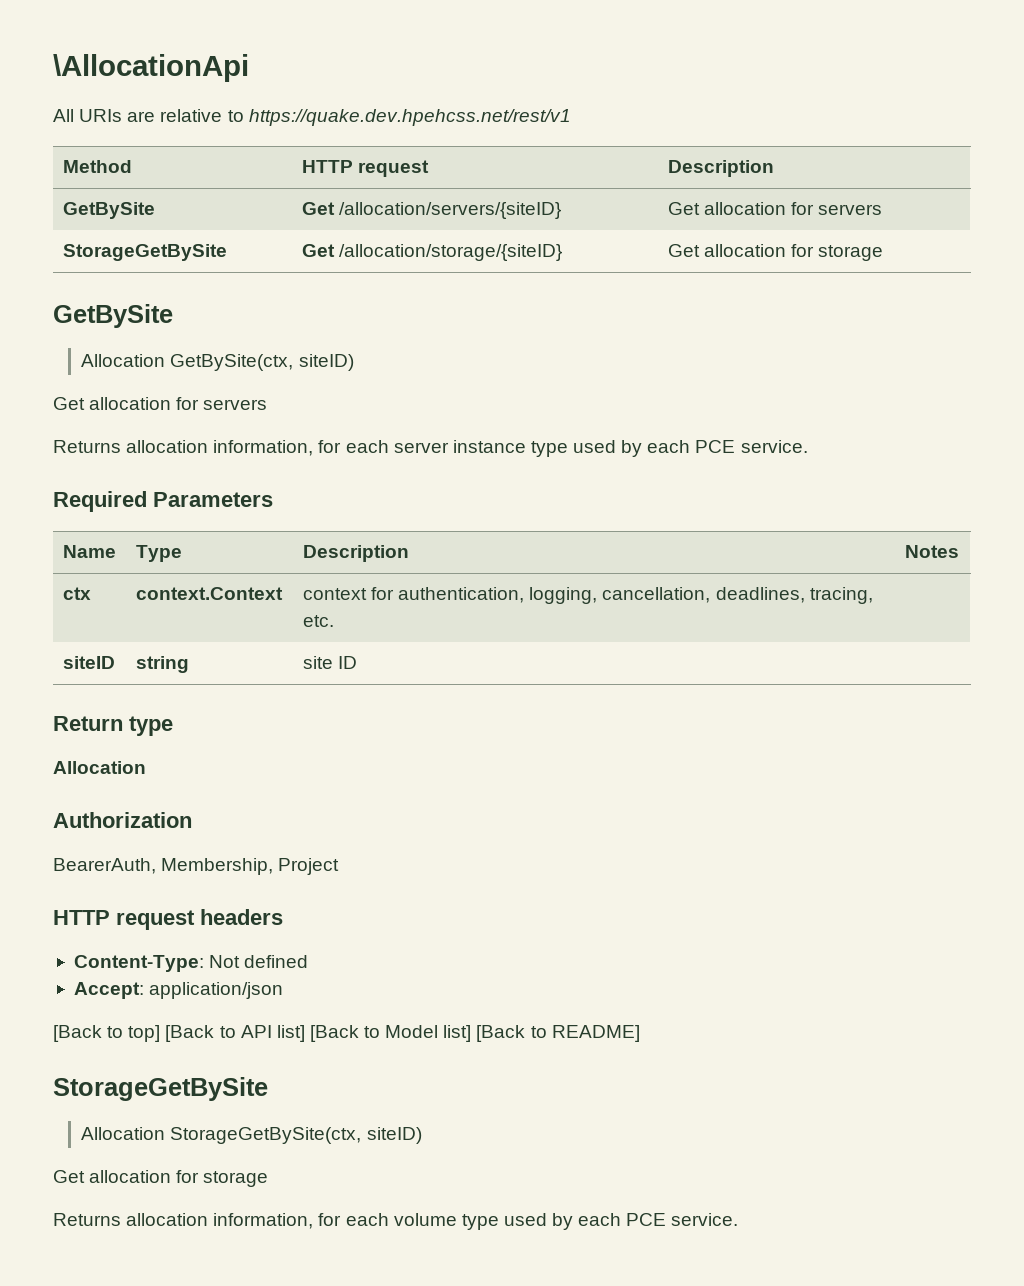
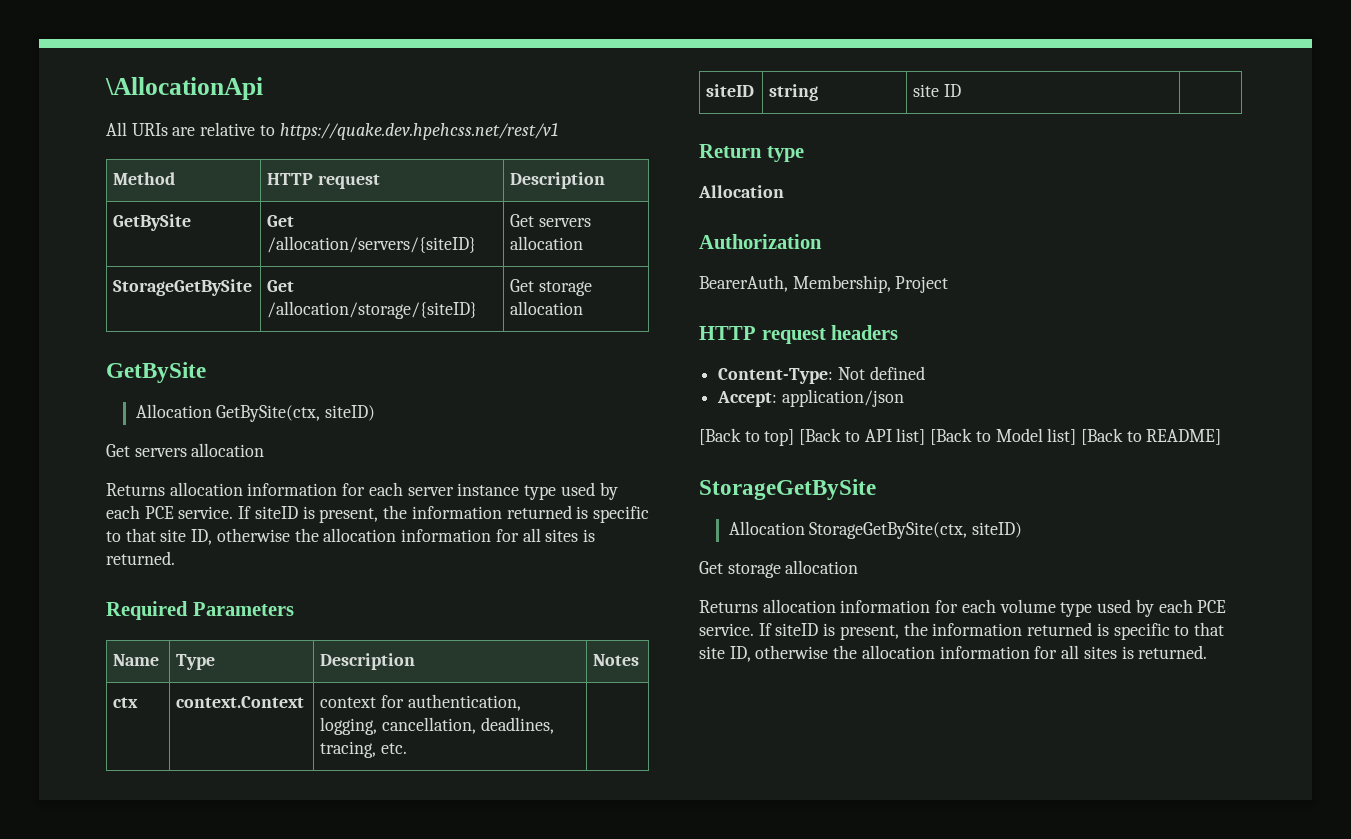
- GetBySite | Get /allocation/servers/{siteID} | Get allocation for servers
+ GetBySite | Get /allocation/servers/{siteID} | Get servers allocation
- StorageGetBySite | Get /allocation/storage/{siteID} | Get allocation for storage
+ StorageGetBySite | Get /allocation/storage/{siteID} | Get storage allocation
  Allocation GetBySite(ctx, siteID)
- Get allocation for servers
- Returns allocation information, for each server instance type used by each PCE service.
+ Get servers allocation
+ Returns allocation information for each server instance type used by each PCE service. If siteID is present, the information returned is specific to that site ID, otherwise the allocation information for all sites is returned.
  Allocation StorageGetBySite(ctx, siteID)
- Get allocation for storage
- Returns allocation information, for each volume type used by each PCE service.
+ Get storage allocation
+ Returns allocation information for each volume type used by each PCE service. If siteID is present, the information returned is specific to that site ID, otherwise the allocation information for all sites is returned.

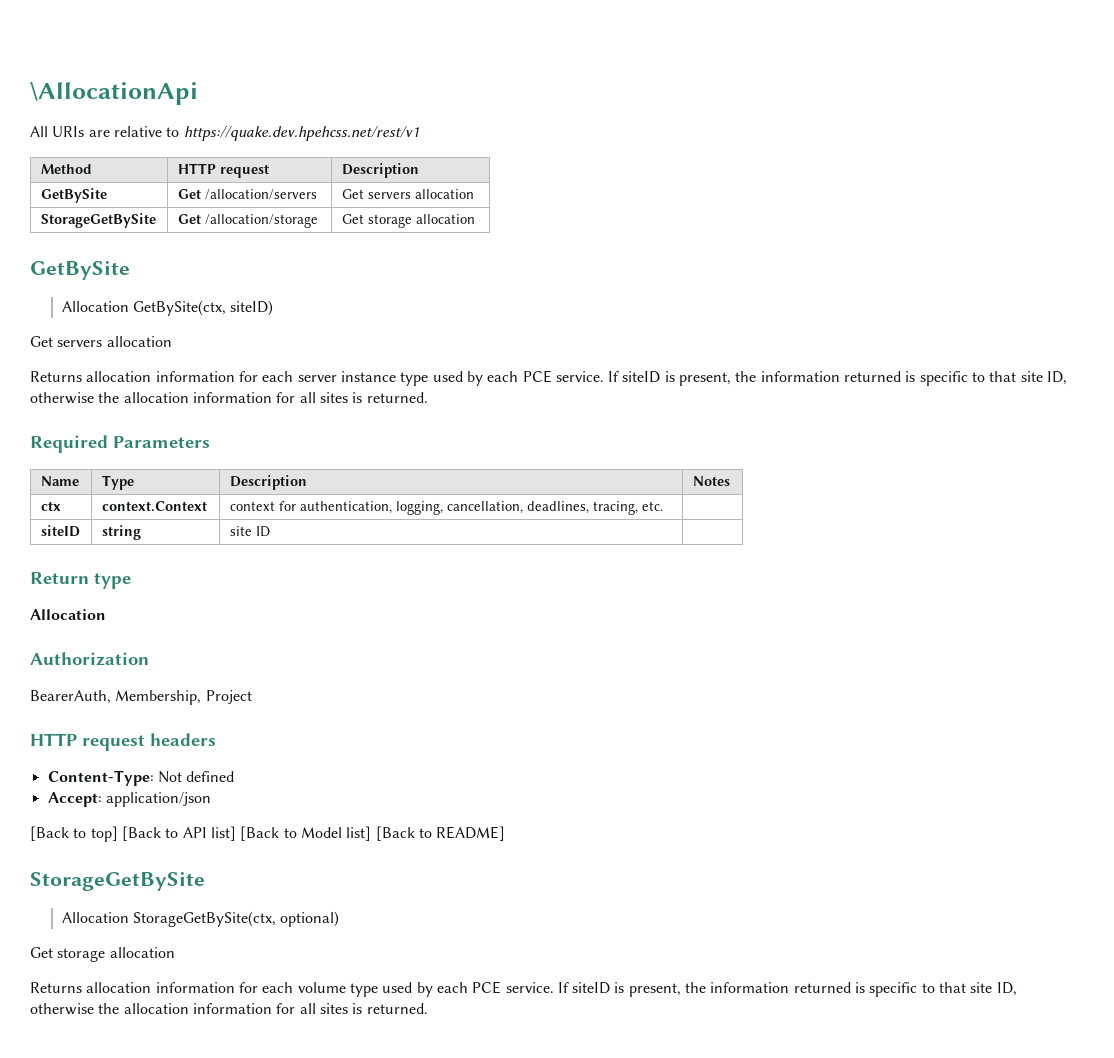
- GetBySite | Get /allocation/servers/{siteID} | Get servers allocation
+ GetBySite | Get /allocation/servers | Get servers allocation
- StorageGetBySite | Get /allocation/storage/{siteID} | Get storage allocation
+ StorageGetBySite | Get /allocation/storage | Get storage allocation
- Allocation StorageGetBySite(ctx, siteID)
+ Allocation StorageGetBySite(ctx, optional)

